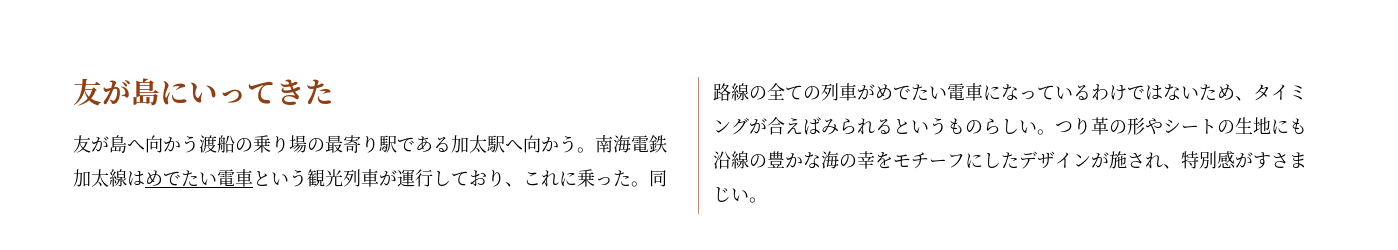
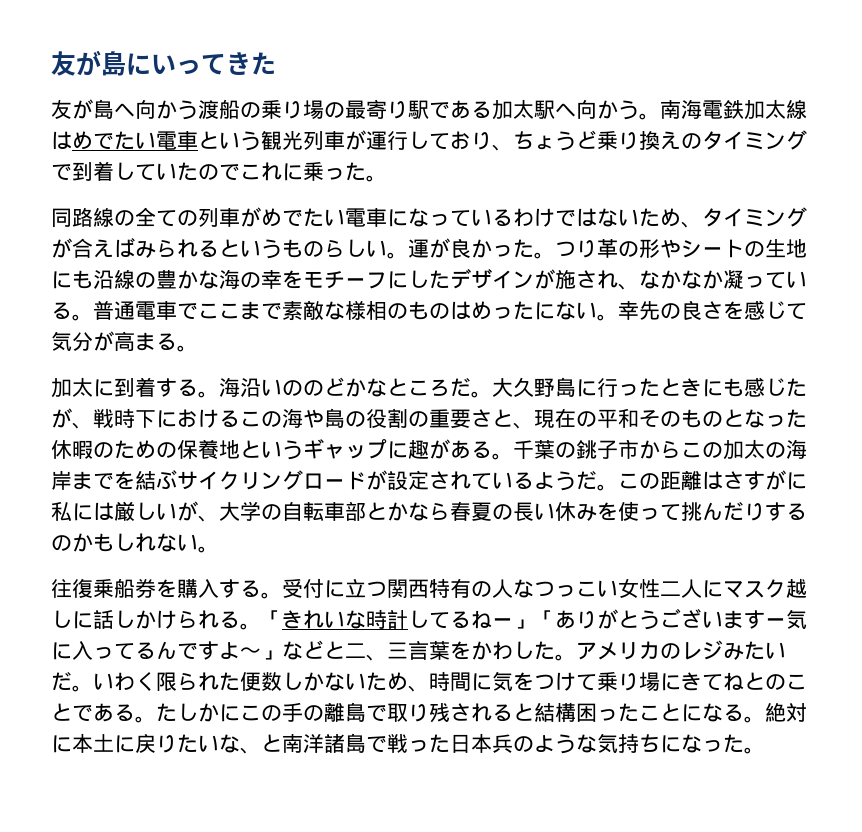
- 南海電鉄加太線はめでたい電車という観光列車が運行しており、これに乗った。同路線の全ての列車がめでたい電車になっているわけではないため、タイミングが合えばみられるというものらしい。
+ 南海電鉄加太線はめでたい電車という観光列車が運行しており、ちょうど乗り換えのタイミングで到着していたのでこれに乗った。
+ 同路線の全ての列車がめでたい電車になっているわけではないため、タイミングが合えばみられるというものらしい。
+ 運が良かった。
- つり革の形やシートの生地にも沿線の豊かな海の幸をモチーフにしたデザインが施され、特別感がすさまじい。
+ つり革の形やシートの生地にも沿線の豊かな海の幸をモチーフにしたデザインが施され、なかなか凝っている。普通電車でここまで素敵な様相のものはめったにない。幸先の良さを感じて気分が高まる。
+ 加太に到着する。海沿いののどかなところだ。大久野島に行ったときにも感じたが、戦時下におけるこの海や島の役割の重要さと、現在の平和そのものとなった休暇のための保養地というギャップに趣がある。千葉の銚子市からこの加太の海岸までを結ぶサイクリングロードが設定されているようだ。この距離はさすがに私には厳しいが、大学の自転車部とかなら春夏の長い休みを使って挑んだりするのかもしれない。
+ 往復乗船券を購入する。受付に立つ関西特有の人なつっこい女性二人にマスク越しに話しかけられる。「きれいな時計してるねー」「ありがとうございますー気に入ってるんですよ〜」などと二、三言葉をかわした。アメリカのレジみたいだ。いわく限られた便数しかないため、時間に気をつけて乗り場にきてねとのことである。たしかにこの手の離島で取り残されると結構困ったことになる。絶対に本土に戻りたいな、と南洋諸島で戦った日本兵のような気持ちになった。

